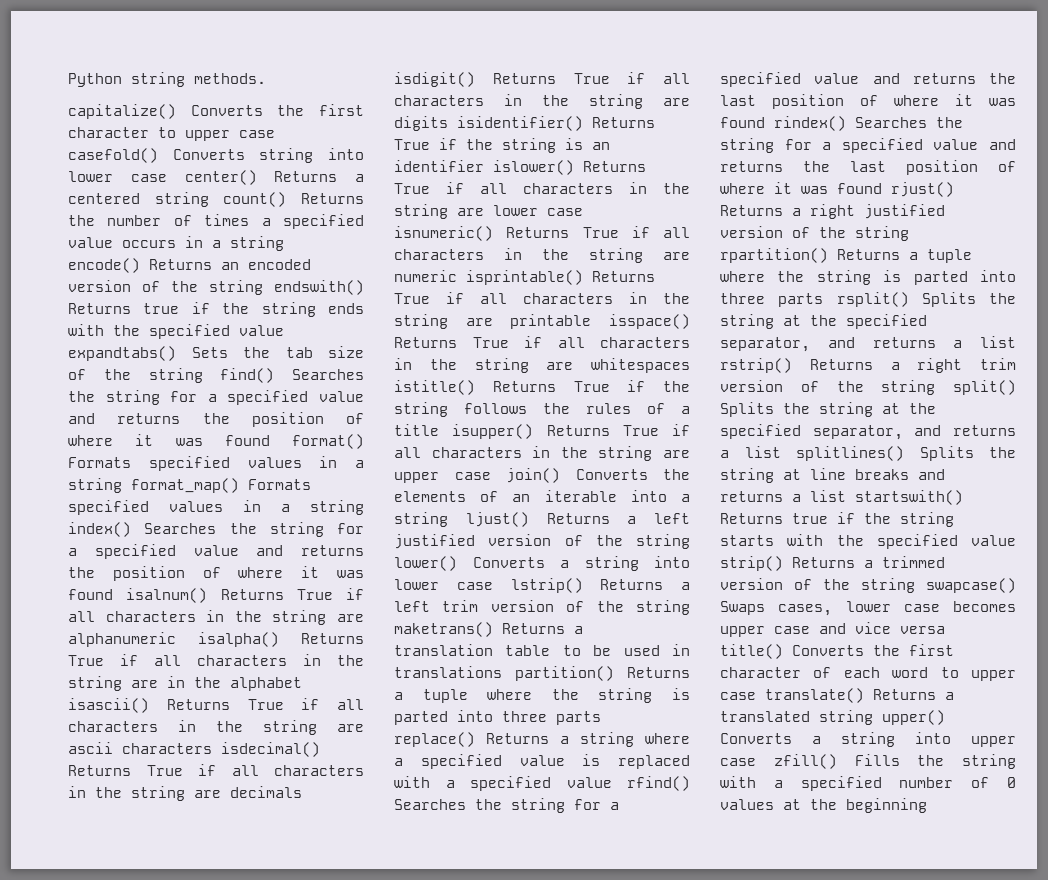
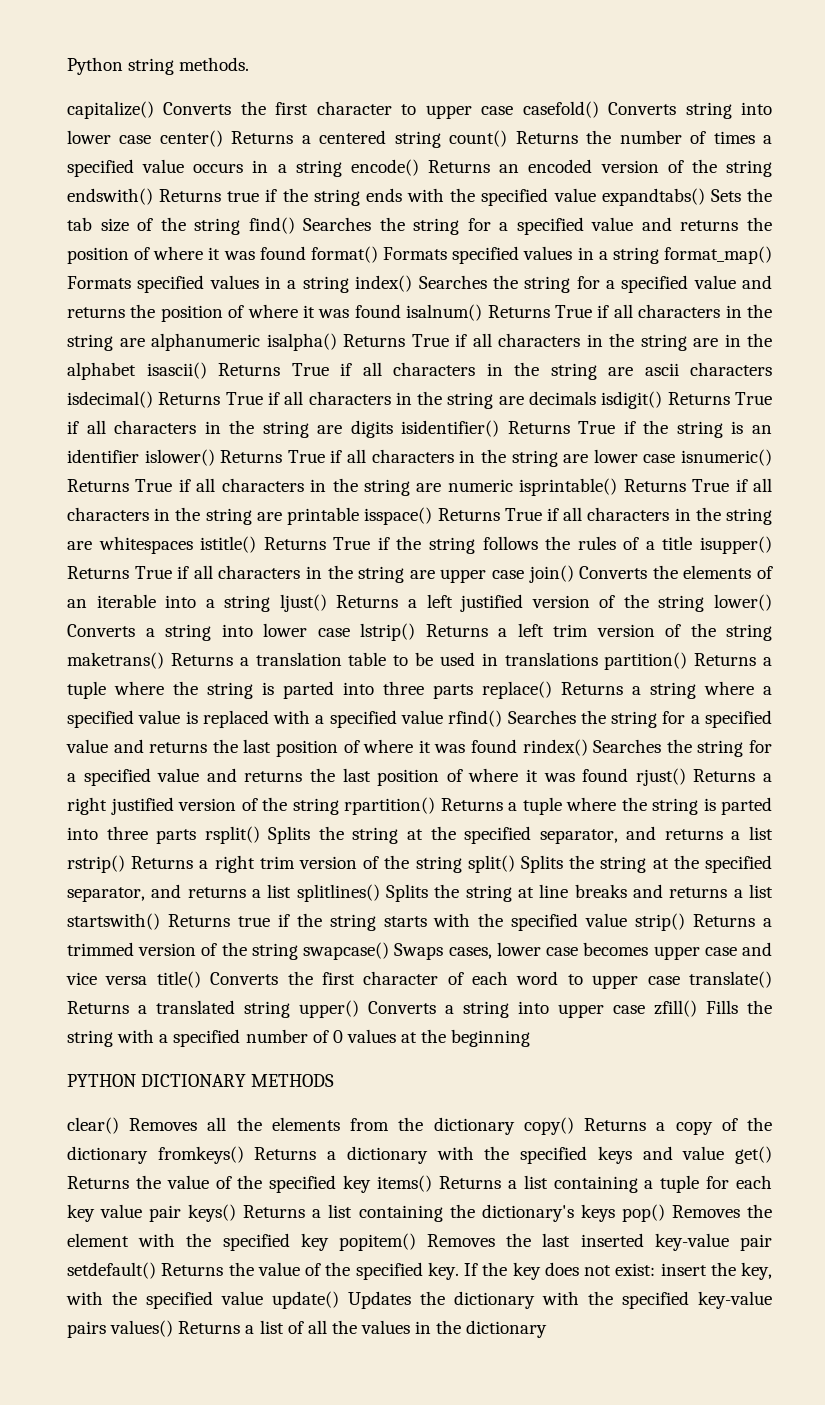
+ PYTHON DICTIONARY METHODS
+ clear() Removes all the elements from the dictionary copy() Returns a copy of the dictionary fromkeys() Returns a dictionary with the specified keys and value get() Returns the value of the specified key items() Returns a list containing a tuple for each key value pair keys() Returns a list containing the dictionary's keys pop() Removes the element with the specified key popitem() Removes the last inserted key-value pair setdefault() Returns the value of the specified key. If the key does not exist: insert the key, with the specified value update() Updates the dictionary with the specified key-value pairs values() Returns a list of all the values in the dictionary

